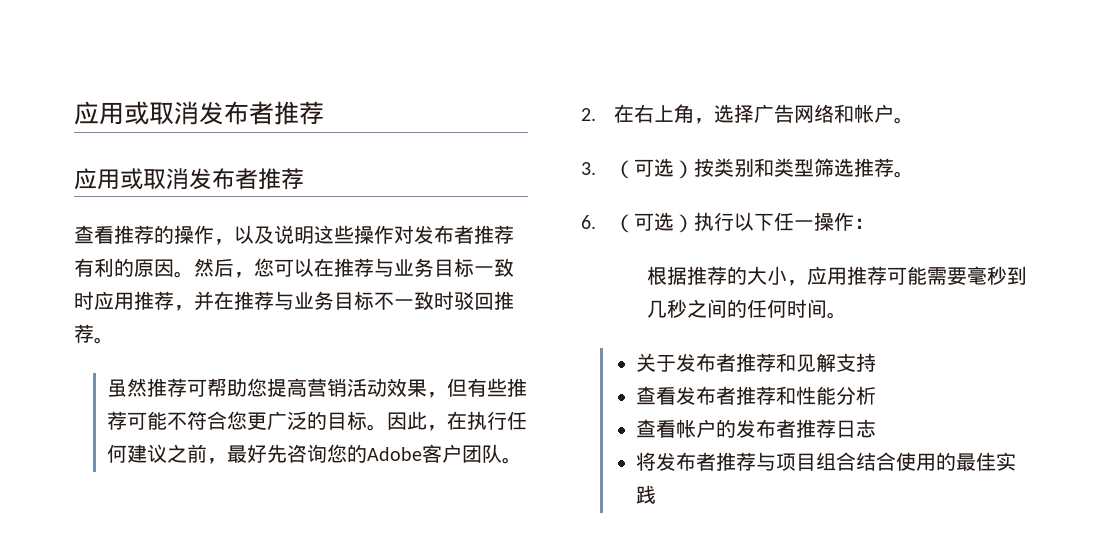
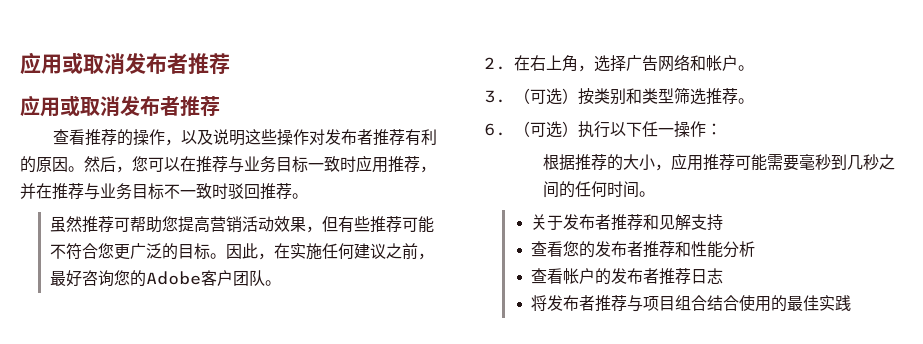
- 因此，在执行任何建议之前，最好先咨询您的Adobe客户团队。
+ 因此，在实施任何建议之前，最好咨询您的Adobe客户团队。
- 查看发布者推荐和性能分析
+ 查看您的发布者推荐和性能分析

